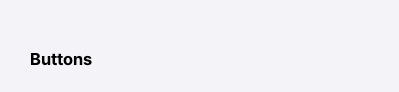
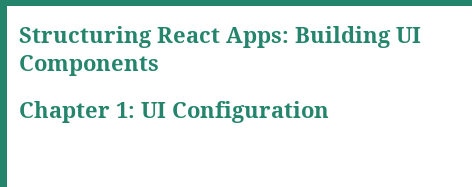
- Buttons
+ Structuring React Apps: Building UI Components
+ Chapter 1: UI Configuration

